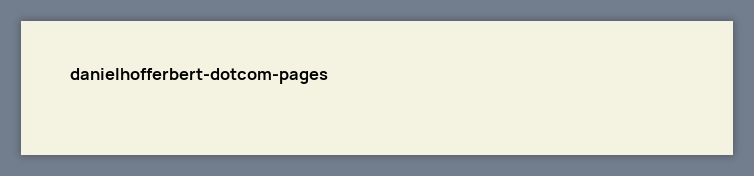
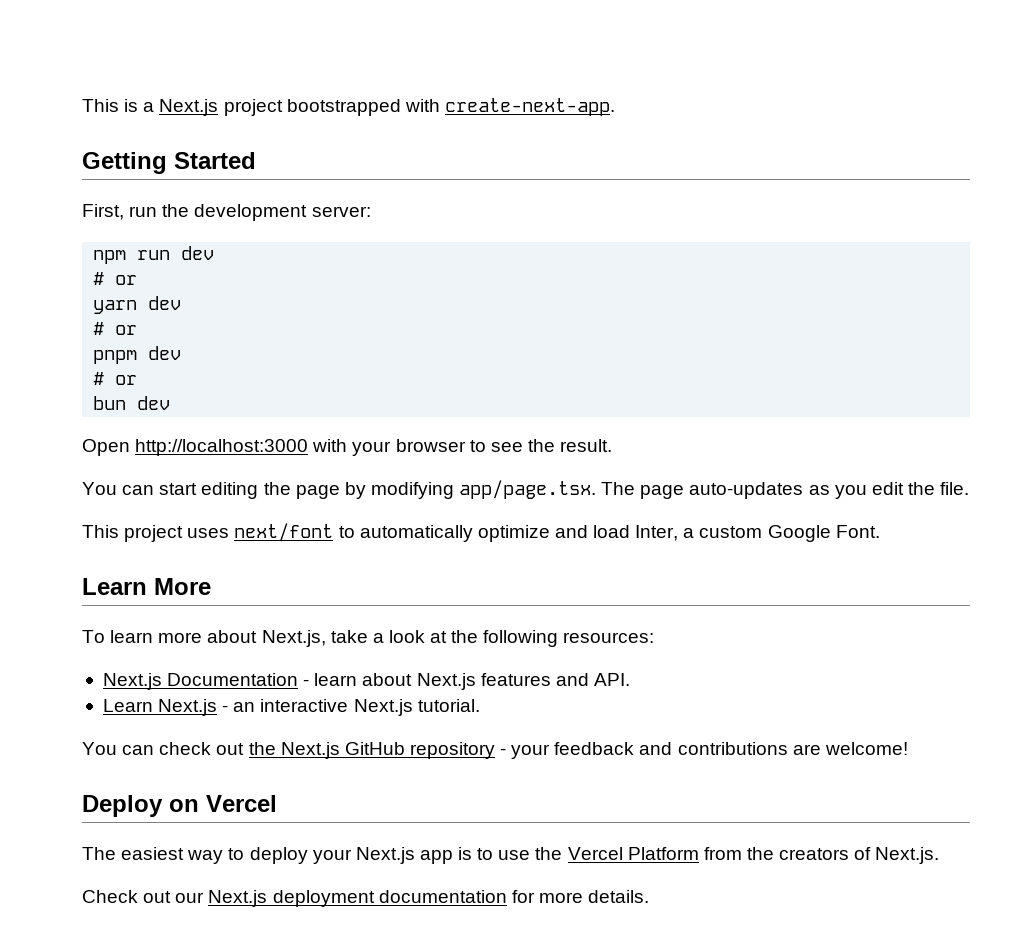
- danielhofferbert-dotcom-pages
+ This is a Next.js project bootstrapped with create-next-app.
+ Getting Started
+ First, run the development server:
+ npm run dev
+ # or
+ yarn dev
+ # or
+ pnpm dev
+ # or
+ bun dev
+ Open http://localhost:3000 with your browser to see the result.
+ You can start editing the page by modifying app/page.tsx. The page auto-updates as you edit the file.
+ This project uses next/font to automatically optimize and load Inter, a custom Google Font.
+ Learn More
+ To learn more about Next.js, take a look at the following resources:
+ Next.js Documentation - learn about Next.js features and API.
+ Learn Next.js - an interactive Next.js tutorial.
+ You can check out the Next.js GitHub repository - your feedback and contributions are welcome!
+ Deploy on Vercel
+ The easiest way to deploy your Next.js app is to use the Vercel Platform from the creators of Next.js.
+ Check out our Next.js deployment documentation for more details.

